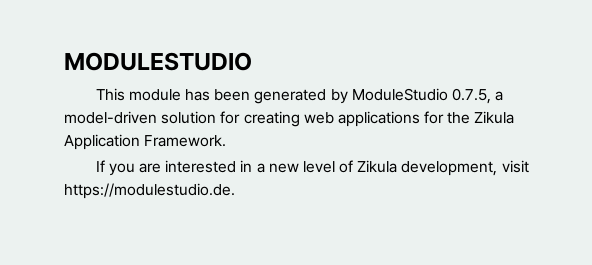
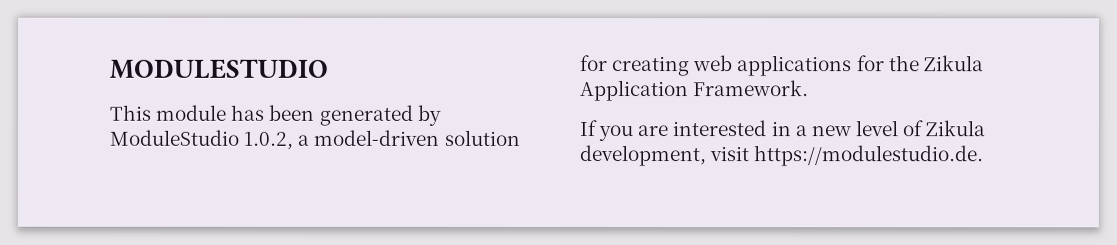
- This module has been generated by ModuleStudio 0.7.5, a model-driven solution for creating web applications for the Zikula Application Framework.
+ This module has been generated by ModuleStudio 1.0.2, a model-driven solution for creating web applications for the Zikula Application Framework.

